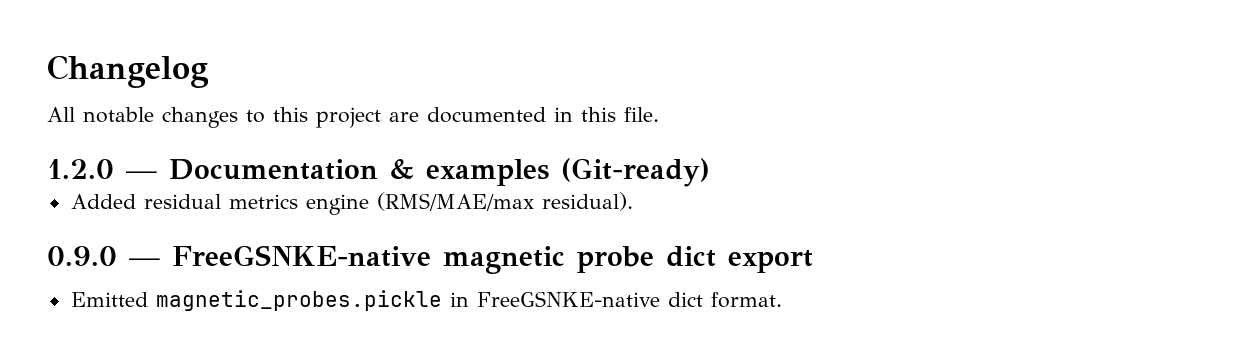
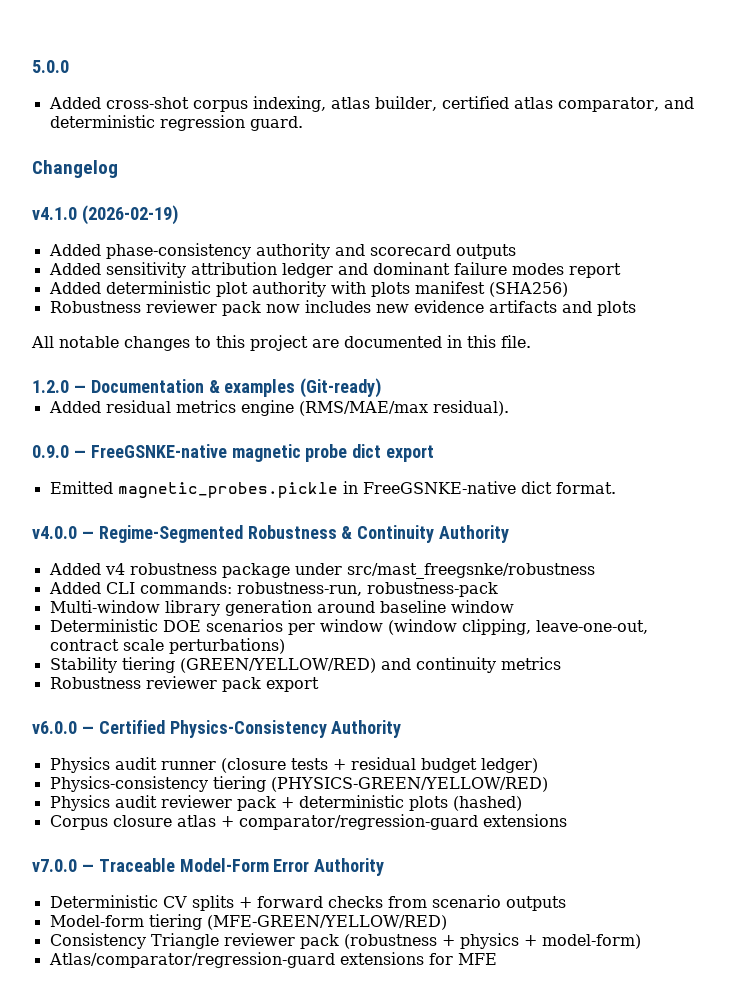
+ 5.0.0
+ Added cross-shot corpus indexing, atlas builder, certified atlas comparator, and deterministic regression guard.
  Changelog
+ v4.1.0 (2026-02-19)
+ Added phase-consistency authority and scorecard outputs
+ Added sensitivity attribution ledger and dominant failure modes report
+ Added deterministic plot authority with plots manifest (SHA256)
+ Robustness reviewer pack now includes new evidence artifacts and plots
+ v4.0.0 — Regime-Segmented Robustness & Continuity Authority
+ Added v4 robustness package under src/mast_freegsnke/robustness
+ Added CLI commands: robustness-run, robustness-pack
+ Multi-window library generation around baseline window
+ Deterministic DOE scenarios per window (window clipping, leave-one-out, contract scale perturbations)
+ Stability tiering (GREEN/YELLOW/RED) and continuity metrics
+ Robustness reviewer pack export
+ v6.0.0 — Certified Physics-Consistency Authority
+ Physics audit runner (closure tests + residual budget ledger)
+ Physics-consistency tiering (PHYSICS-GREEN/YELLOW/RED)
+ Physics audit reviewer pack + deterministic plots (hashed)
+ Corpus closure atlas + comparator/regression-guard extensions
+ v7.0.0 — Traceable Model-Form Error Authority
+ Deterministic CV splits + forward checks from scenario outputs
+ Model-form tiering (MFE-GREEN/YELLOW/RED)
+ Consistency Triangle reviewer pack (robustness + physics + model-form)
+ Atlas/comparator/regression-guard extensions for MFE

